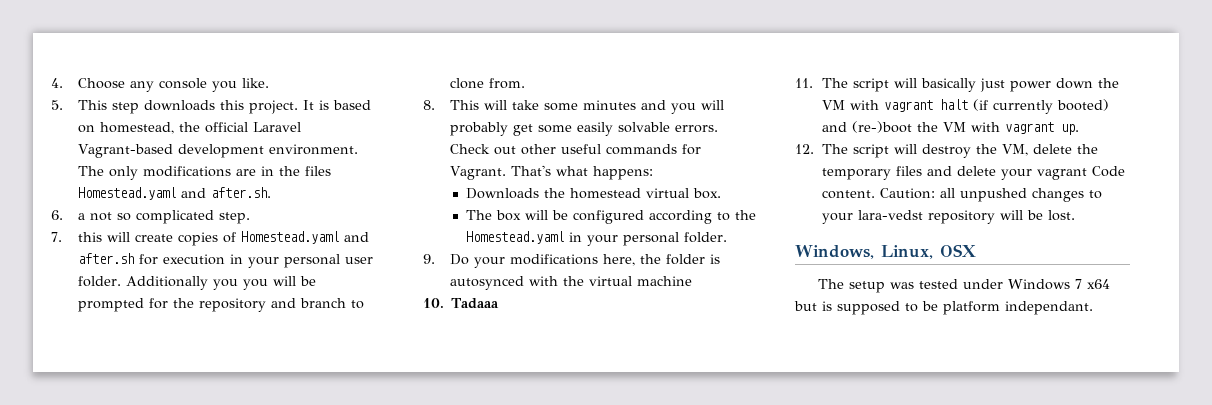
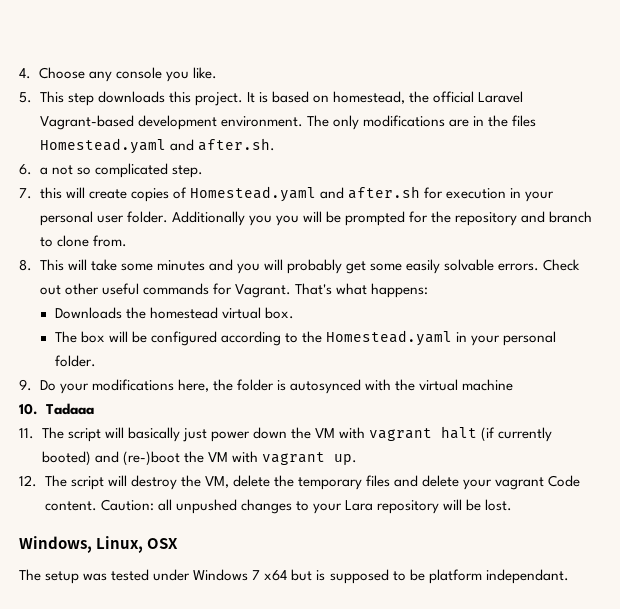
- Caution: all unpushed changes to your lara-vedst repository will be lost.
+ Caution: all unpushed changes to your Lara repository will be lost.

